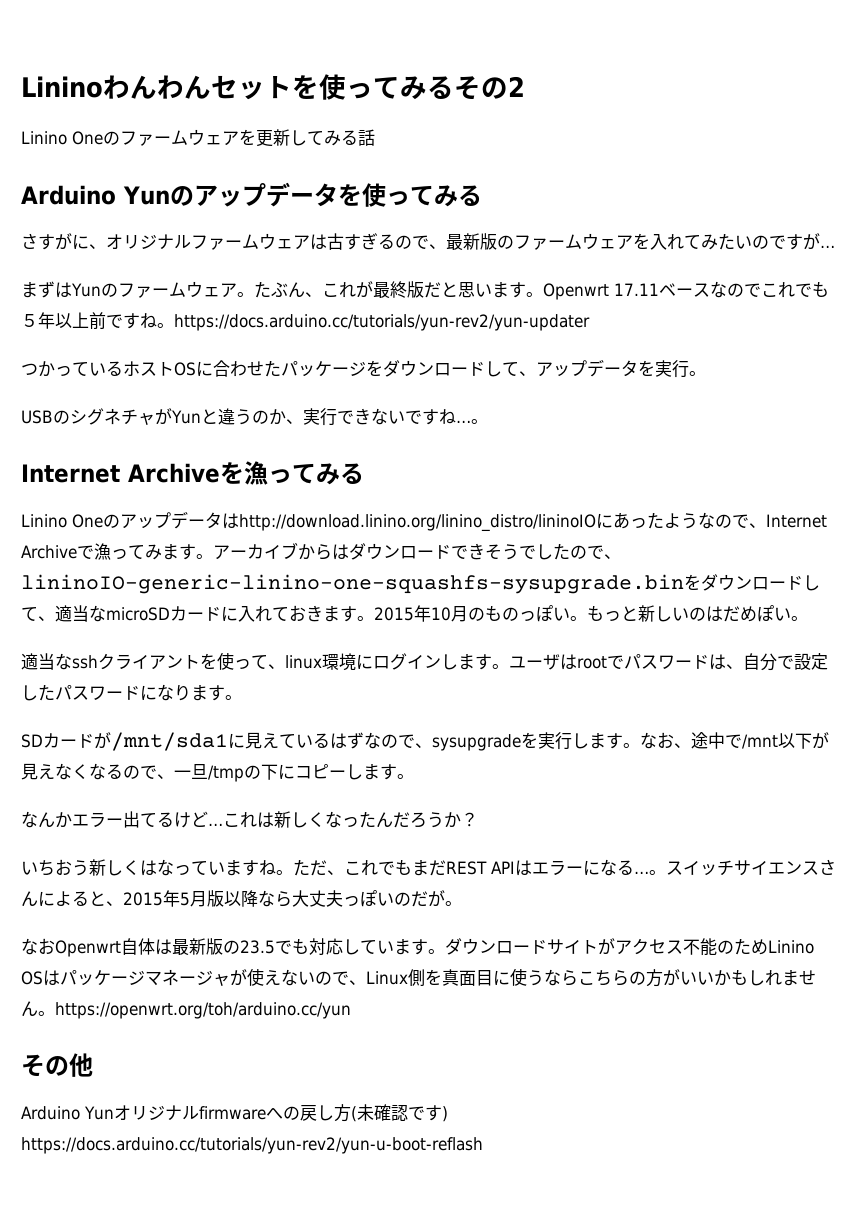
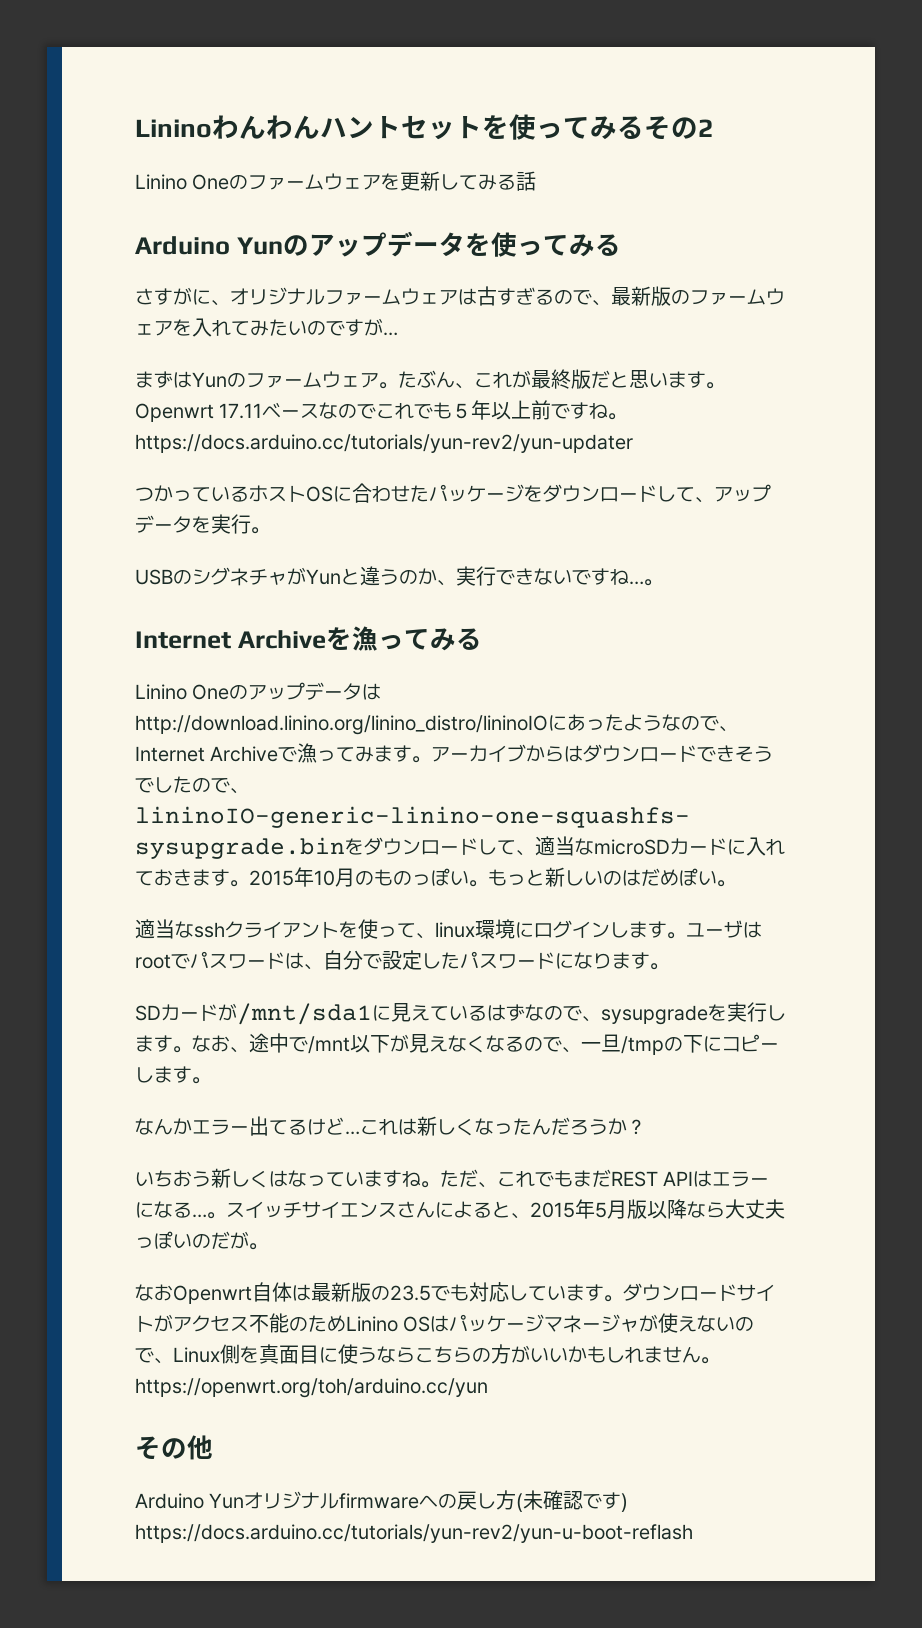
- Lininoわんわんセットを使ってみるその2
+ Lininoわんわんハントセットを使ってみるその2

